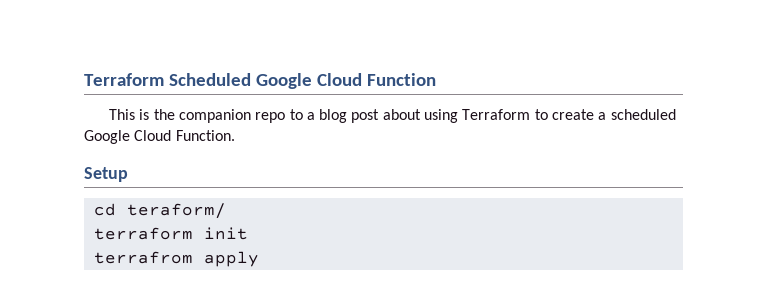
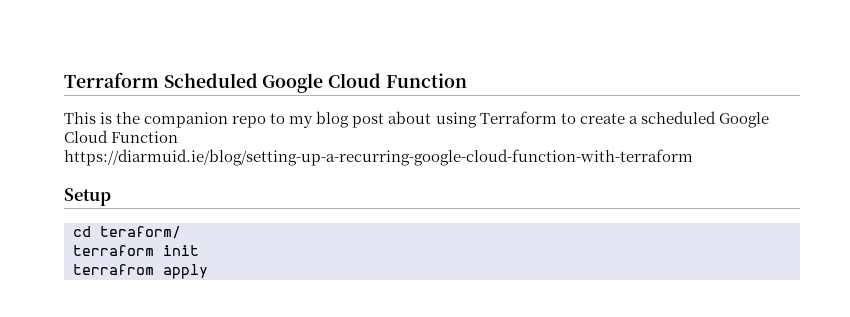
- This is the companion repo to a blog post about using Terraform to create a scheduled Google Cloud Function.
+ This is the companion repo to my blog post about using Terraform to create a scheduled Google Cloud Function https://diarmuid.ie/blog/setting-up-a-recurring-google-cloud-function-with-terraform

